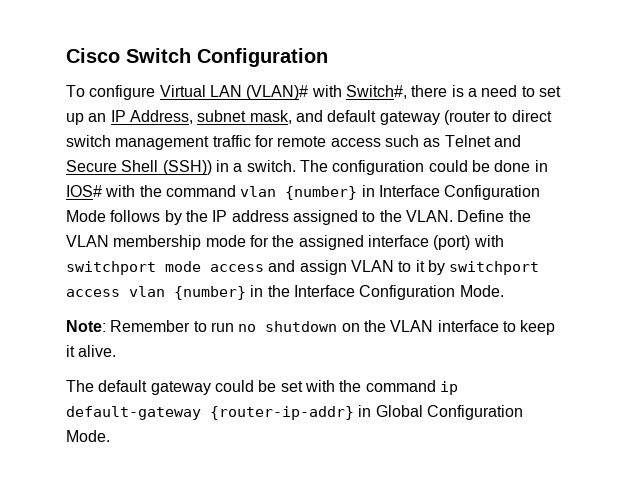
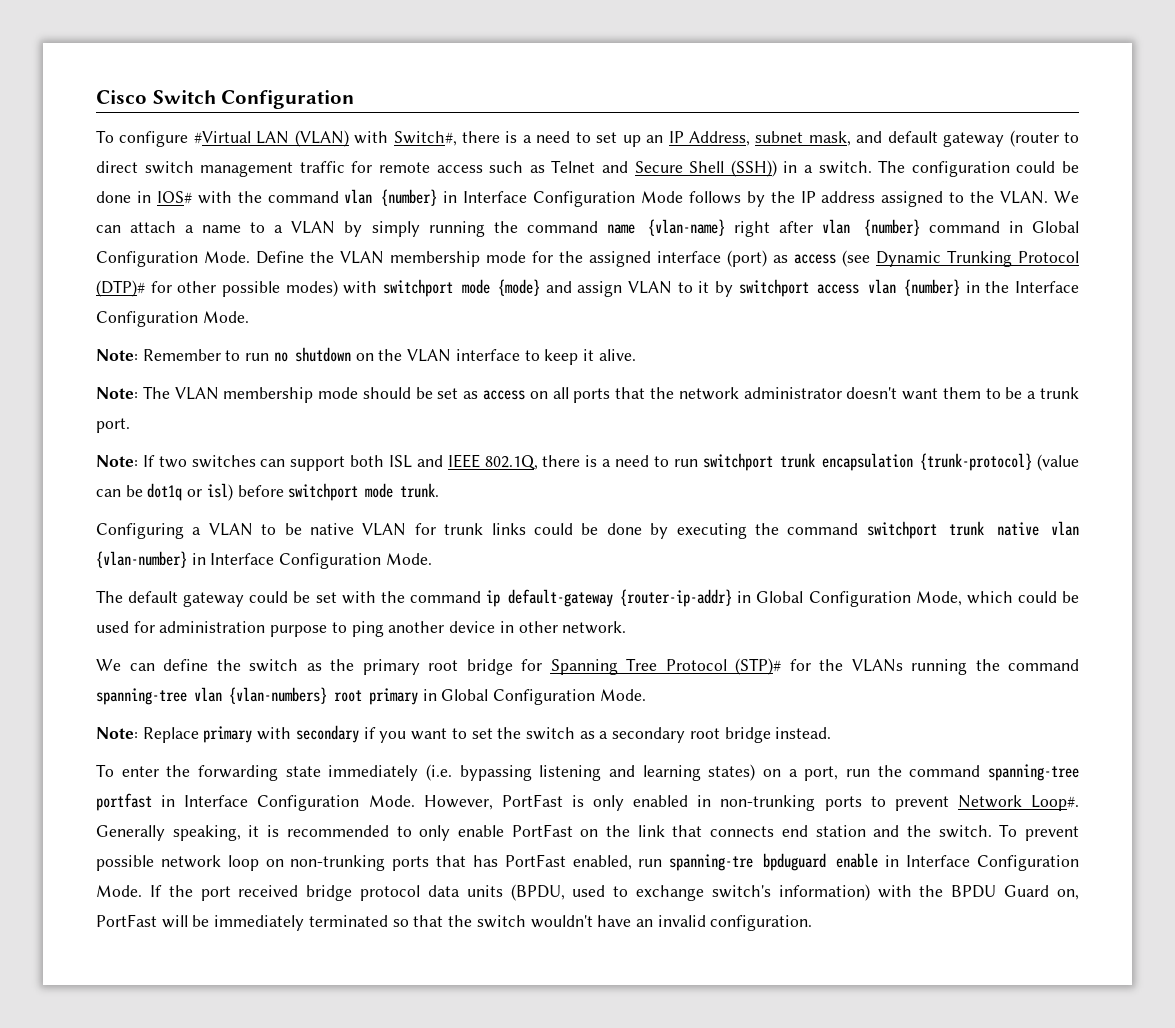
- To configure Virtual LAN (VLAN)# with Switch#, there is a need to set up an IP Address, subnet mask, and default gateway (router to direct switch management traffic for remote access such as Telnet and Secure Shell (SSH)) in a switch.
+ To configure #Virtual LAN (VLAN) with Switch#, there is a need to set up an IP Address, subnet mask, and default gateway (router to direct switch management traffic for remote access such as Telnet and Secure Shell (SSH)) in a switch.
+ We can attach a name to a VLAN by simply running the command name {vlan-name} right after vlan {number} command in Global Configuration Mode.
- Define the VLAN membership mode for the assigned interface (port) with switchport mode access and assign VLAN to it by switchport access vlan {number} in the Interface Configuration Mode.
+ Define the VLAN membership mode for the assigned interface (port) as access (see Dynamic Trunking Protocol (DTP)# for other possible modes) with switchport mode {mode} and assign VLAN to it by switchport access vlan {number} in the Interface Configuration Mode.
+ Note: The VLAN membership mode should be set as access on all ports that the network administrator doesn't want them to be a trunk port.
+ Note: If two switches can support both ISL and IEEE 802.1Q, there is a need to run switchport trunk encapsulation {trunk-protocol} (value can be dot1q or isl) before switchport mode trunk.
+ Configuring a VLAN to be native VLAN for trunk links could be done by executing the command switchport trunk native vlan {vlan-number} in Interface Configuration Mode.
- The default gateway could be set with the command ip default-gateway {router-ip-addr} in Global Configuration Mode.
+ The default gateway could be set with the command ip default-gateway {router-ip-addr} in Global Configuration Mode, which could be used for administration purpose to ping another device in other network.
+ We can define the switch as the primary root bridge for Spanning Tree Protocol (STP)# for the VLANs running the command spanning-tree vlan {vlan-numbers} root primary in Global Configuration Mode.
+ Note: Replace primary with secondary if you want to set the switch as a secondary root bridge instead.
+ To enter the forwarding state immediately (i.e. bypassing listening and learning states) on a port, run the command spanning-tree portfast in Interface Configuration Mode. However, PortFast is only enabled in non-trunking ports to prevent Network Loop#. Generally speaking, it is recommended to only enable PortFast on the link that connects end station and the switch. To prevent possible network loop on non-trunking ports that has PortFast enabled, run spanning-tre bpduguard enable in Interface Configuration Mode. If the port received bridge protocol data units (BPDU, used to exchange switch's information) with the BPDU Guard on, PortFast will be immediately terminated so that the switch wouldn't have an invalid configuration.

